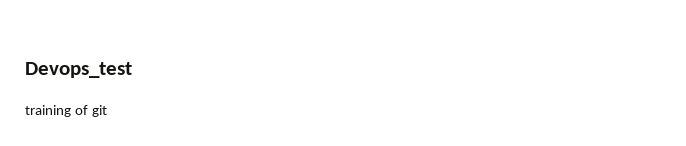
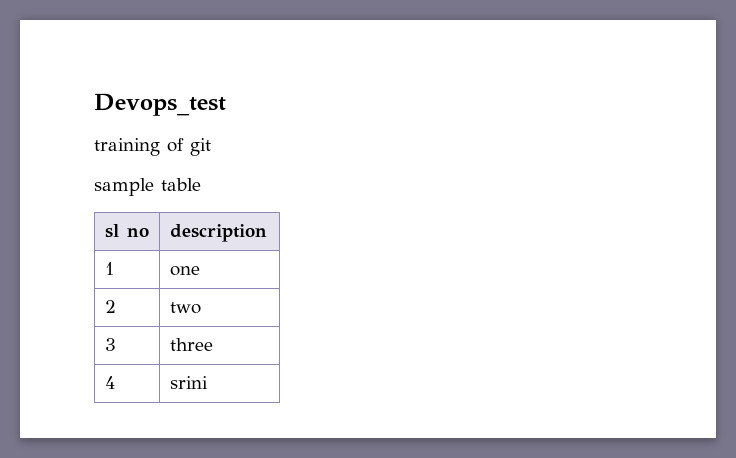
+ sample table
+ sl no | description
+ 1 | one
+ 2 | two
+ 3 | three
+ 4 | srini

